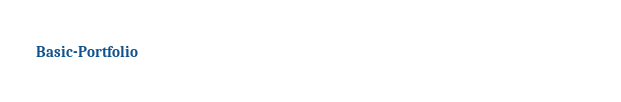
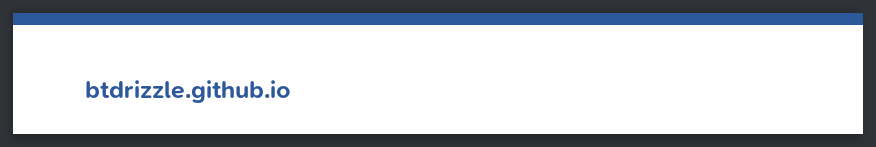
- Basic-Portfolio
+ btdrizzle.github.io

